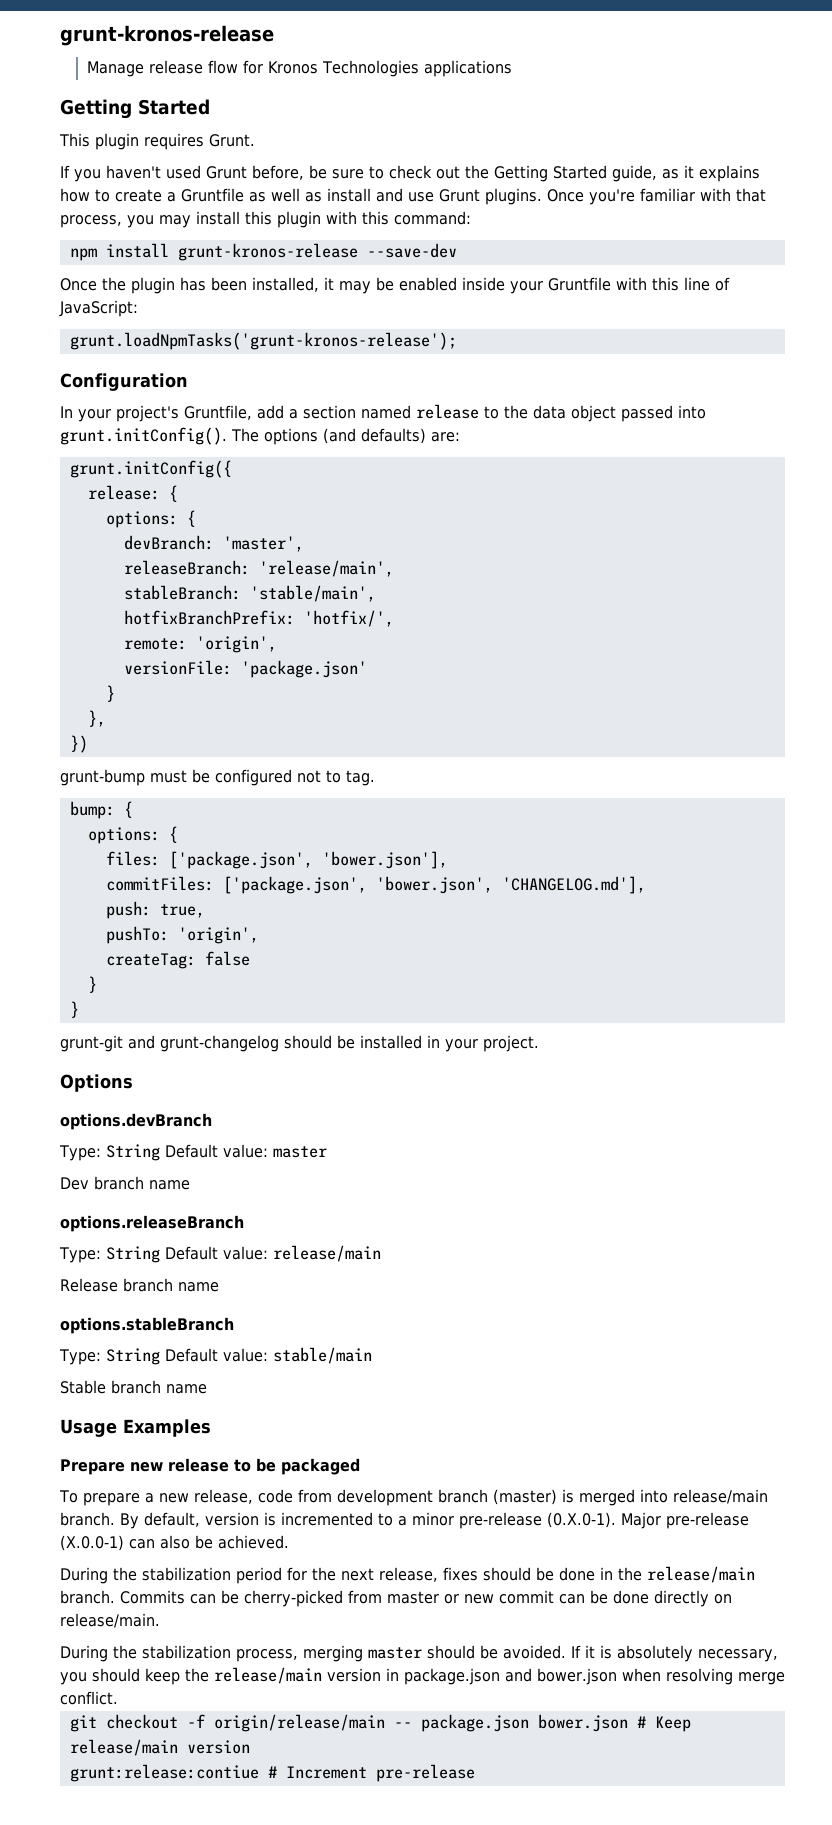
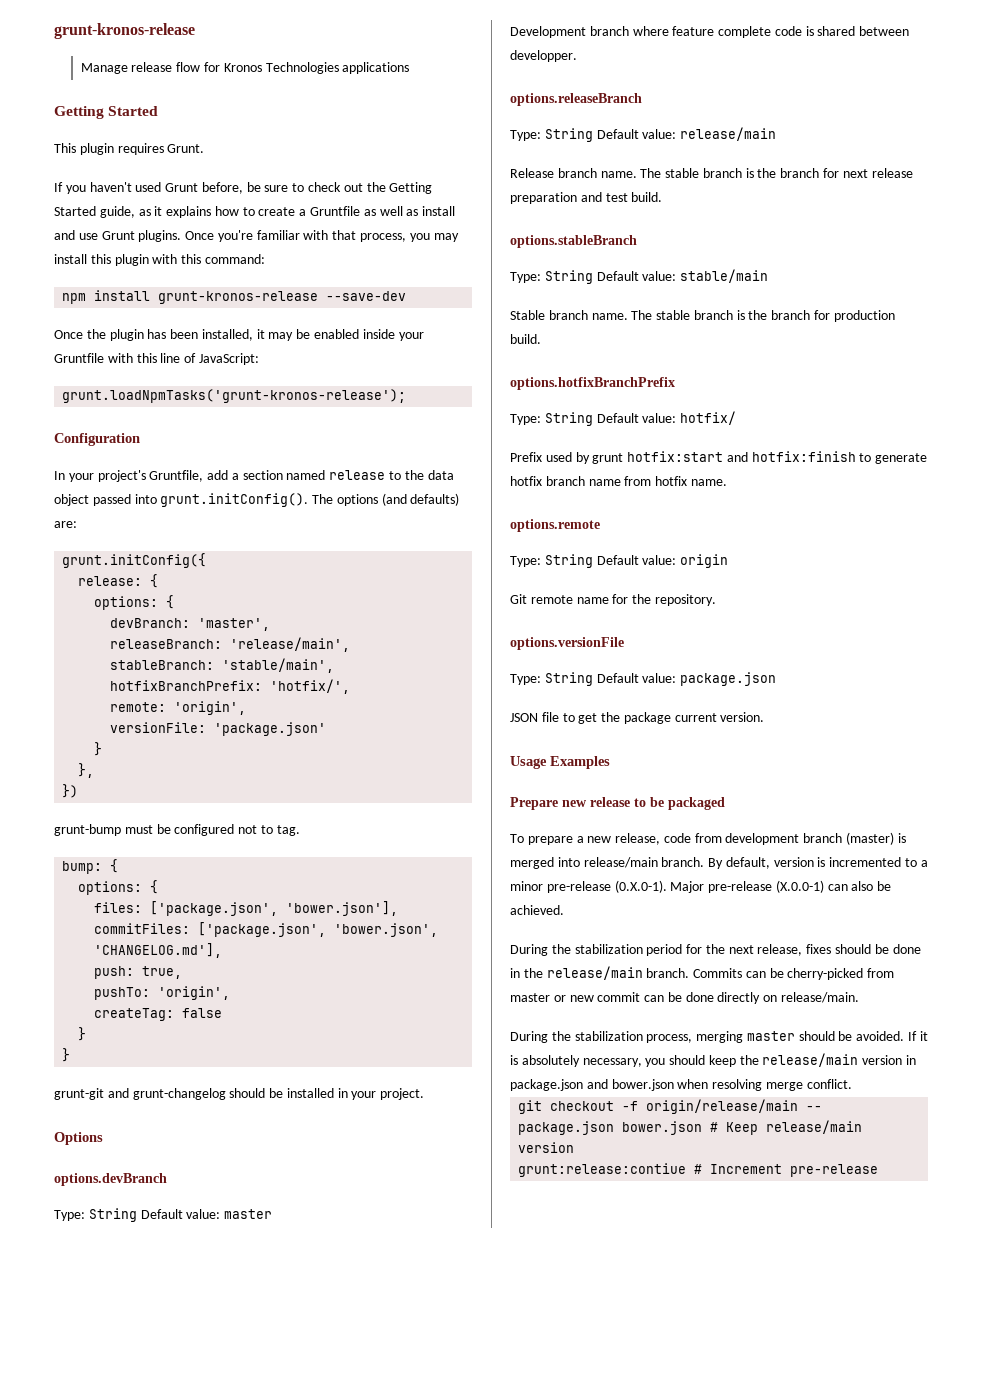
- Dev branch name
+ Development branch where feature complete code is shared between developper.
- Release branch name
+ Release branch name. The stable branch is the branch for next release preparation and test build.
- Stable branch name
+ Stable branch name. The stable branch is the branch for production build.
+ options.hotfixBranchPrefix
+ Type: String Default value: hotfix/
+ Prefix used by grunt hotfix:start and hotfix:finish to generate hotfix branch name from hotfix name.
+ options.remote
+ Type: String Default value: origin
+ Git remote name for the repository.
+ options.versionFile
+ Type: String Default value: package.json
+ JSON file to get the package current version.

